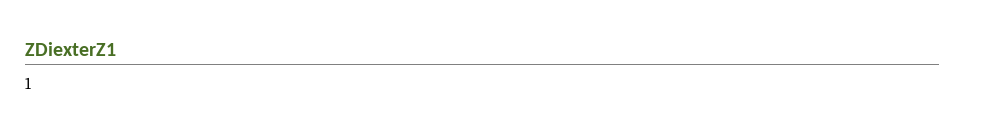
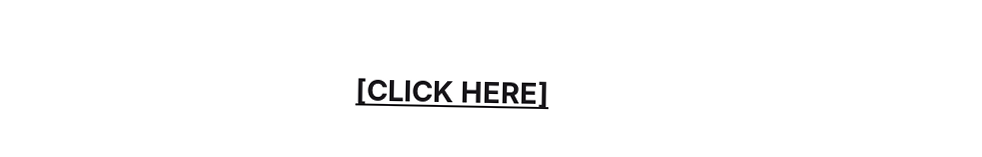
- ZDiexterZ1
- 1
+ [CLICK HERE]

